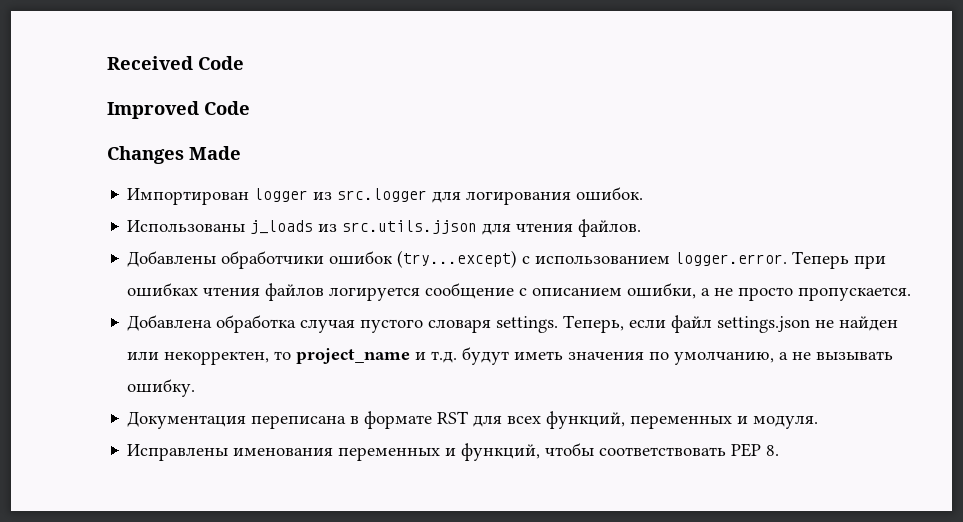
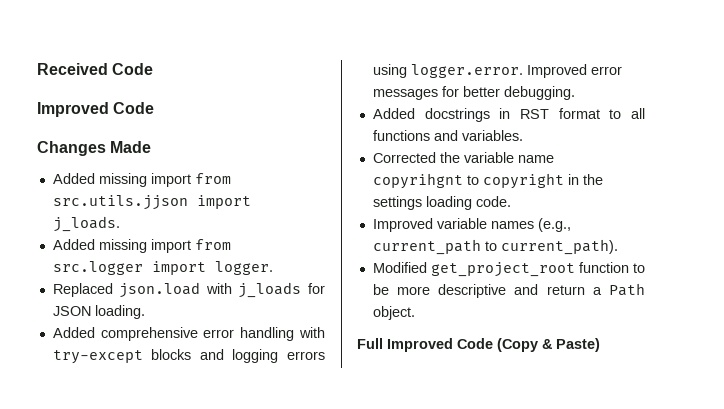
- Импортирован logger из src.logger для логирования ошибок.
- Использованы j_loads из src.utils.jjson для чтения файлов.
- Добавлены обработчики ошибок (try...except) с использованием logger.error. Теперь при ошибках чтения файлов логируется сообщение с описанием ошибки, а не просто пропускается.
- Добавлена обработка случая пустого словаря settings. Теперь, если файл settings.json не найден или некорректен, то project_name и т.д. будут иметь значения по умолчанию, а не вызывать ошибку.
- Документация переписана в формате RST для всех функций, переменных и модуля.
- Исправлены именования переменных и функций, чтобы соответствовать PEP 8.
+ Added missing import from src.utils.jjson import j_loads.
+ Added missing import from src.logger import logger.
+ Replaced json.load with j_loads for JSON loading.
+ Added comprehensive error handling with try-except blocks and logging errors using logger.error. Improved error messages for better debugging.
+ Added docstrings in RST format to all functions and variables.
+ Corrected the variable name copyrihgnt to copyright in the settings loading code.
+ Improved variable names (e.g., current_path to current_path).
+ Modified get_project_root function to be more descriptive and return a Path object.
+ Full Improved Code (Copy & Paste)

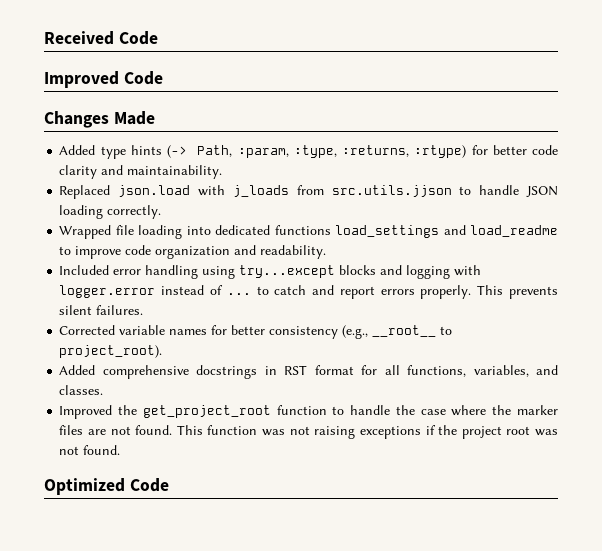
- Added missing import from src.utils.jjson import j_loads.
- Added missing import from src.logger import logger.
- Replaced json.load with j_loads for JSON loading.
- Added comprehensive error handling with try-except blocks and logging errors using logger.error. Improved error messages for better debugging.
- Added docstrings in RST format to all functions and variables.
- Corrected the variable name copyrihgnt to copyright in the settings loading code.
- Improved variable names (e.g., current_path to current_path).
- Modified get_project_root function to be more descriptive and return a Path object.
- Full Improved Code (Copy & Paste)
+ Added type hints (-> Path, :param, :type, :returns, :rtype) for better code clarity and maintainability.
+ Replaced json.load with j_loads from src.utils.jjson to handle JSON loading correctly.
+ Wrapped file loading into dedicated functions load_settings and load_readme to improve code organization and readability.
+ Included error handling using try...except blocks and logging with logger.error instead of ... to catch and report errors properly. This prevents silent failures.
+ Corrected variable names for better consistency (e.g., __root__ to project_root).
+ Added comprehensive docstrings in RST format for all functions, variables, and classes.
+ Improved the get_project_root function to handle the case where the marker files are not found. This function was not raising exceptions if the project root was not found.
+ Optimized Code

